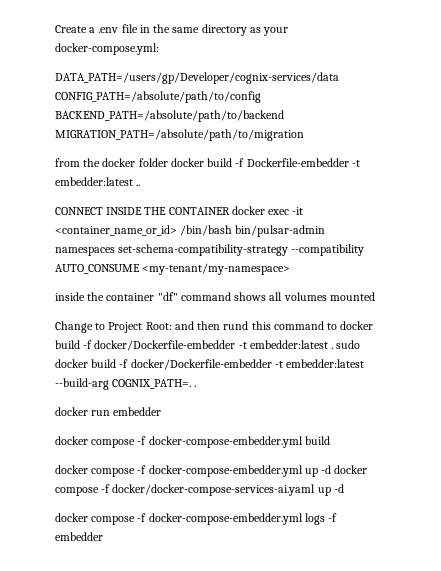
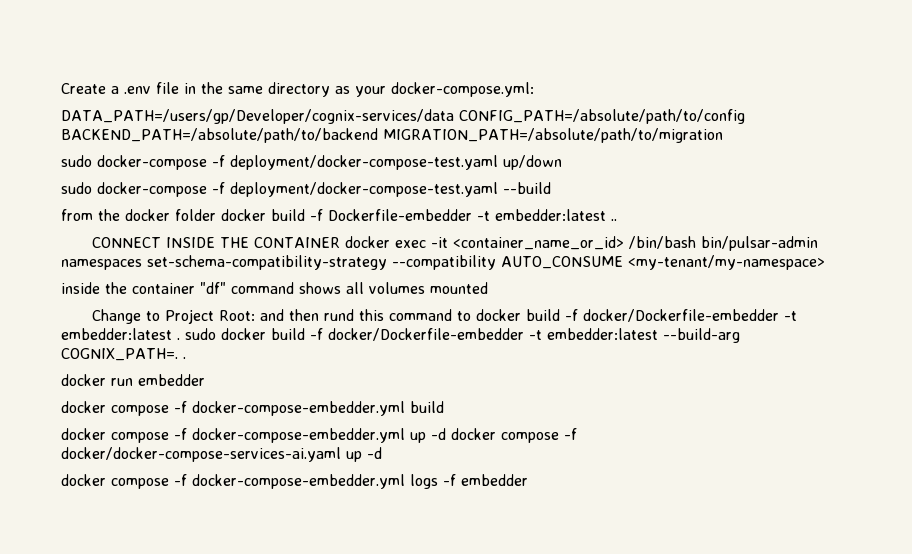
+ sudo docker-compose -f deployment/docker-compose-test.yaml up/down
+ sudo docker-compose -f deployment/docker-compose-test.yaml --build

